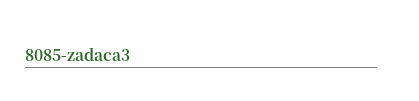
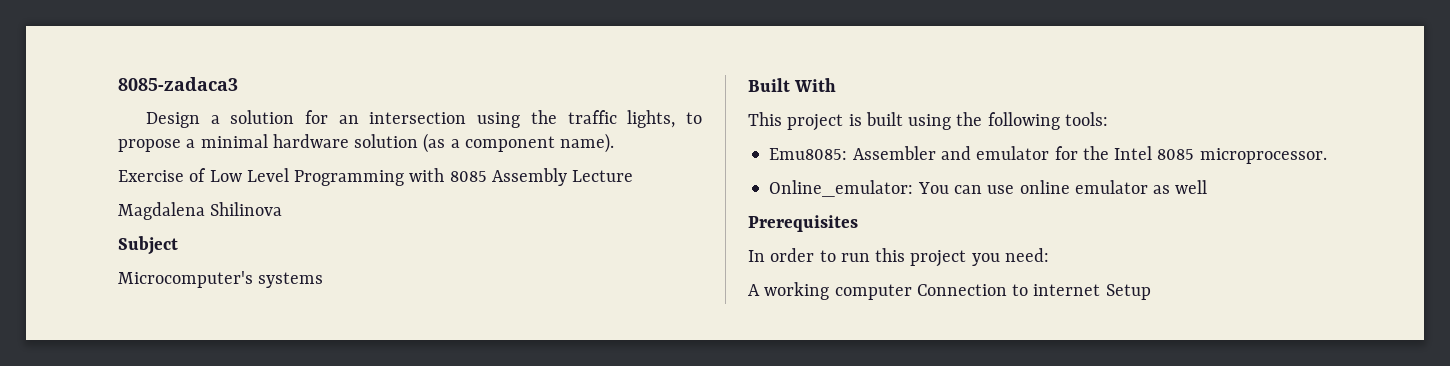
+ Design a solution for an intersection using the traffic lights, to propose a minimal hardware solution (as a component name).
+ Exercise of Low Level Programming with 8085 Assembly Lecture
+ Magdalena Shilinova
+ Subject
+ Microcomputer's systems
+ Built With
+ This project is built using the following tools:
+ Emu8085: Assembler and emulator for the Intel 8085 microprocessor.
+ Online_emulator: You can use online emulator as well
+ Prerequisites
+ In order to run this project you need:
+ A working computer Connection to internet Setup

